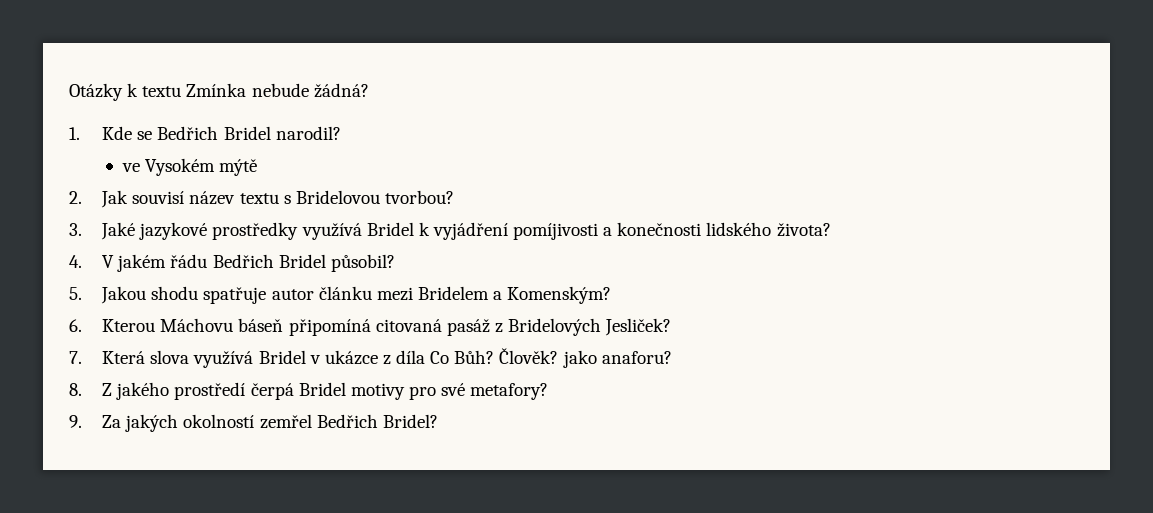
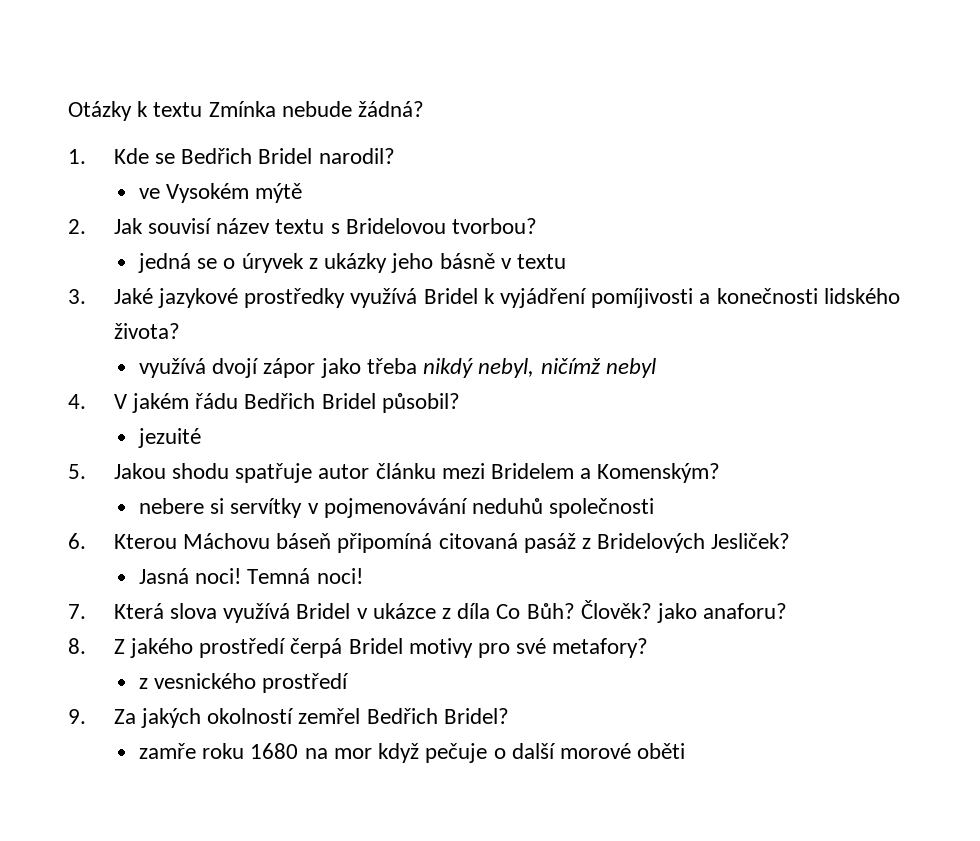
+ jedná se o úryvek z ukázky jeho básně v textu
+ využívá dvojí zápor jako třeba nikdý nebyl, ničímž nebyl
+ jezuité
+ nebere si servítky v pojmenovávání neduhů společnosti
+ Jasná noci! Temná noci!
+ z vesnického prostředí
+ zamře roku 1680 na mor když pečuje o další morové oběti

